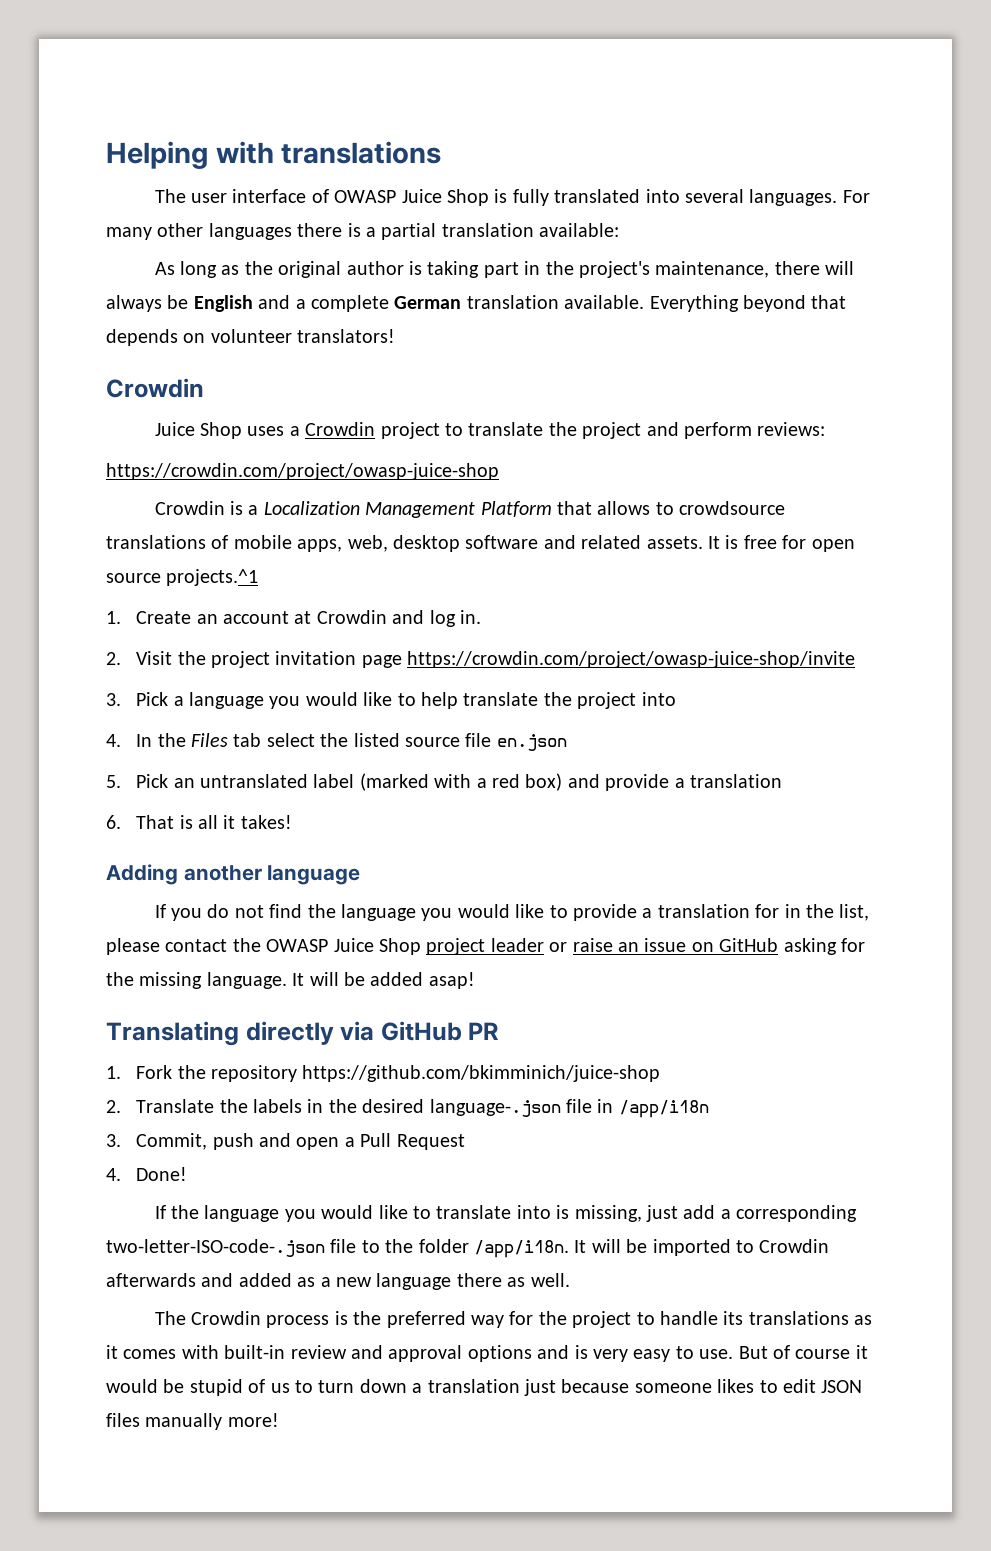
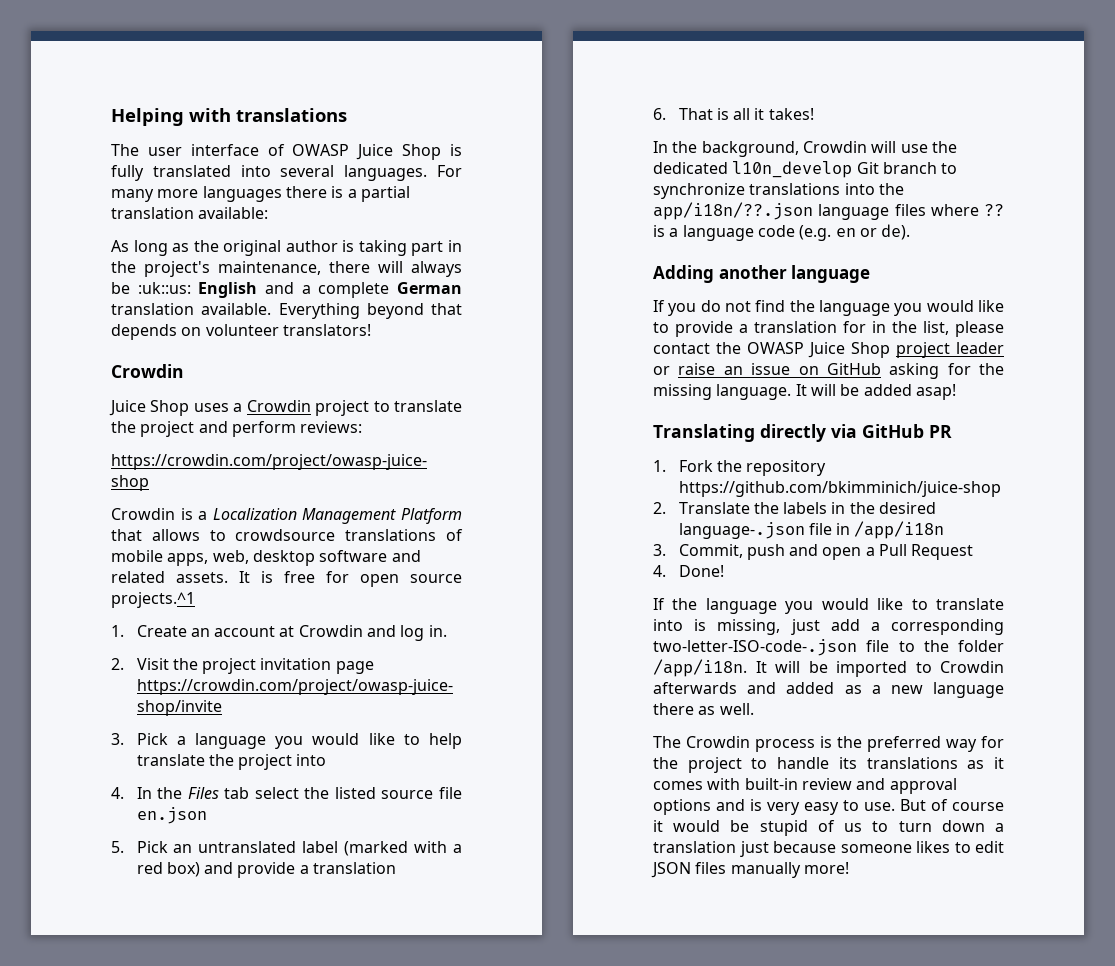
- For many other languages there is a partial translation available:
+ For many more languages there is a partial translation available:
- As long as the original author is taking part in the project's maintenance, there will always be English and a complete German translation available.
+ As long as the original author is taking part in the project's maintenance, there will always be :uk::us: English and a complete German translation available.
+ In the background, Crowdin will use the dedicated l10n_develop Git branch to synchronize translations into the app/i18n/??.json language files where ?? is a language code (e.g. en or de).

